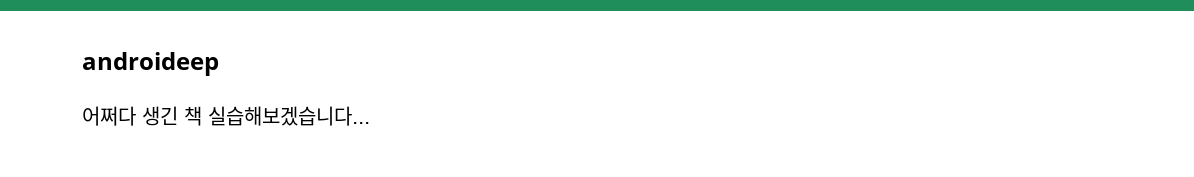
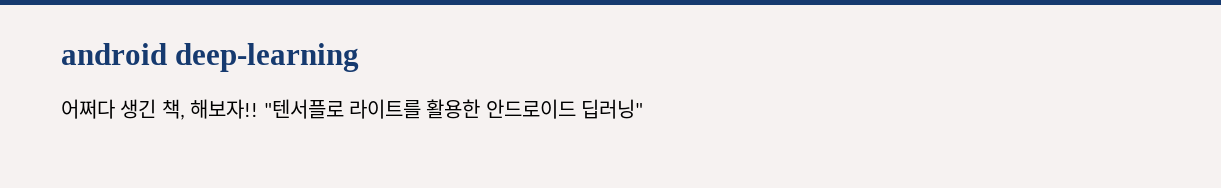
- androideep
+ android deep-learning
- 어쩌다 생긴 책 실습해보겠습니다...
+ 어쩌다 생긴 책, 해보자!! "텐서플로 라이트를 활용한 안드로이드 딥러닝"

